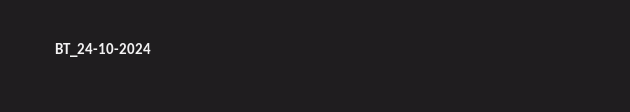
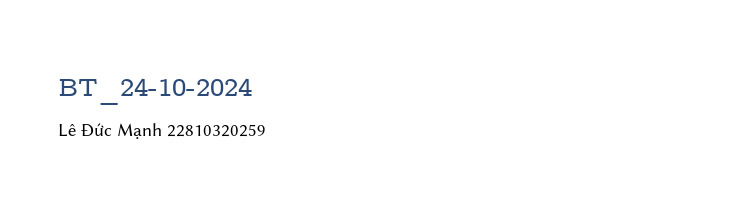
+ Lê Đức Mạnh 22810320259

